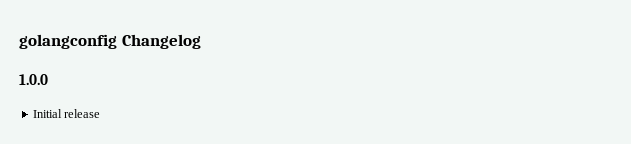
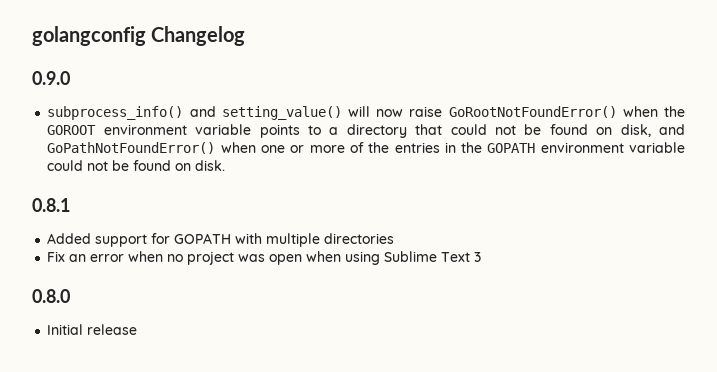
- 1.0.0
+ 0.9.0
+ subprocess_info() and setting_value() will now raise GoRootNotFoundError() when the GOROOT environment variable points to a directory that could not be found on disk, and GoPathNotFoundError() when one or more of the entries in the GOPATH environment variable could not be found on disk.
+ 0.8.1
+ Added support for GOPATH with multiple directories
+ Fix an error when no project was open when using Sublime Text 3
+ 0.8.0

